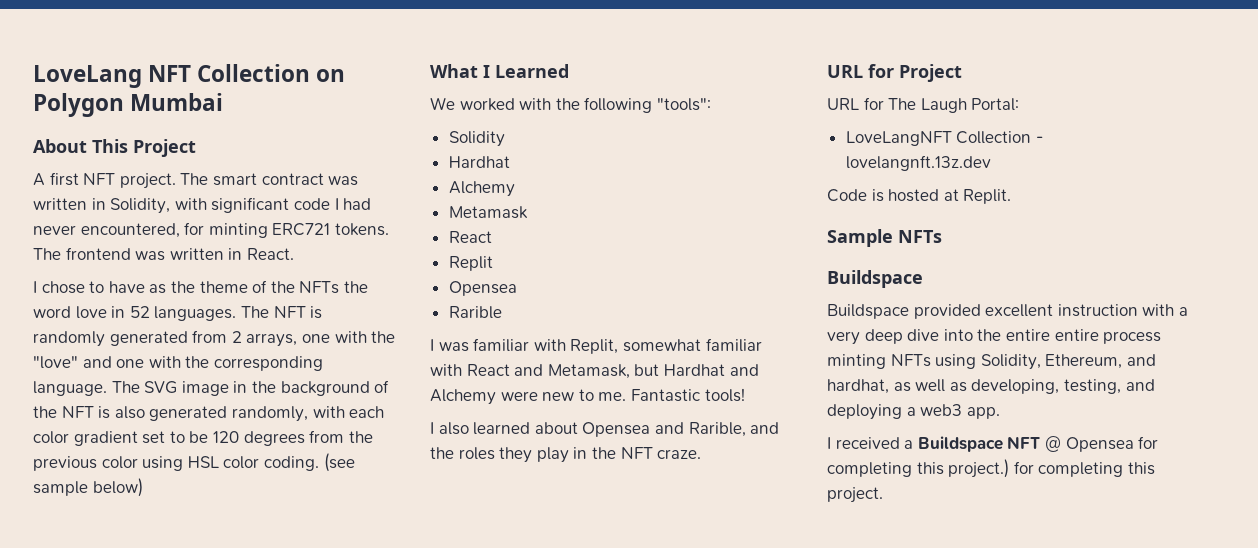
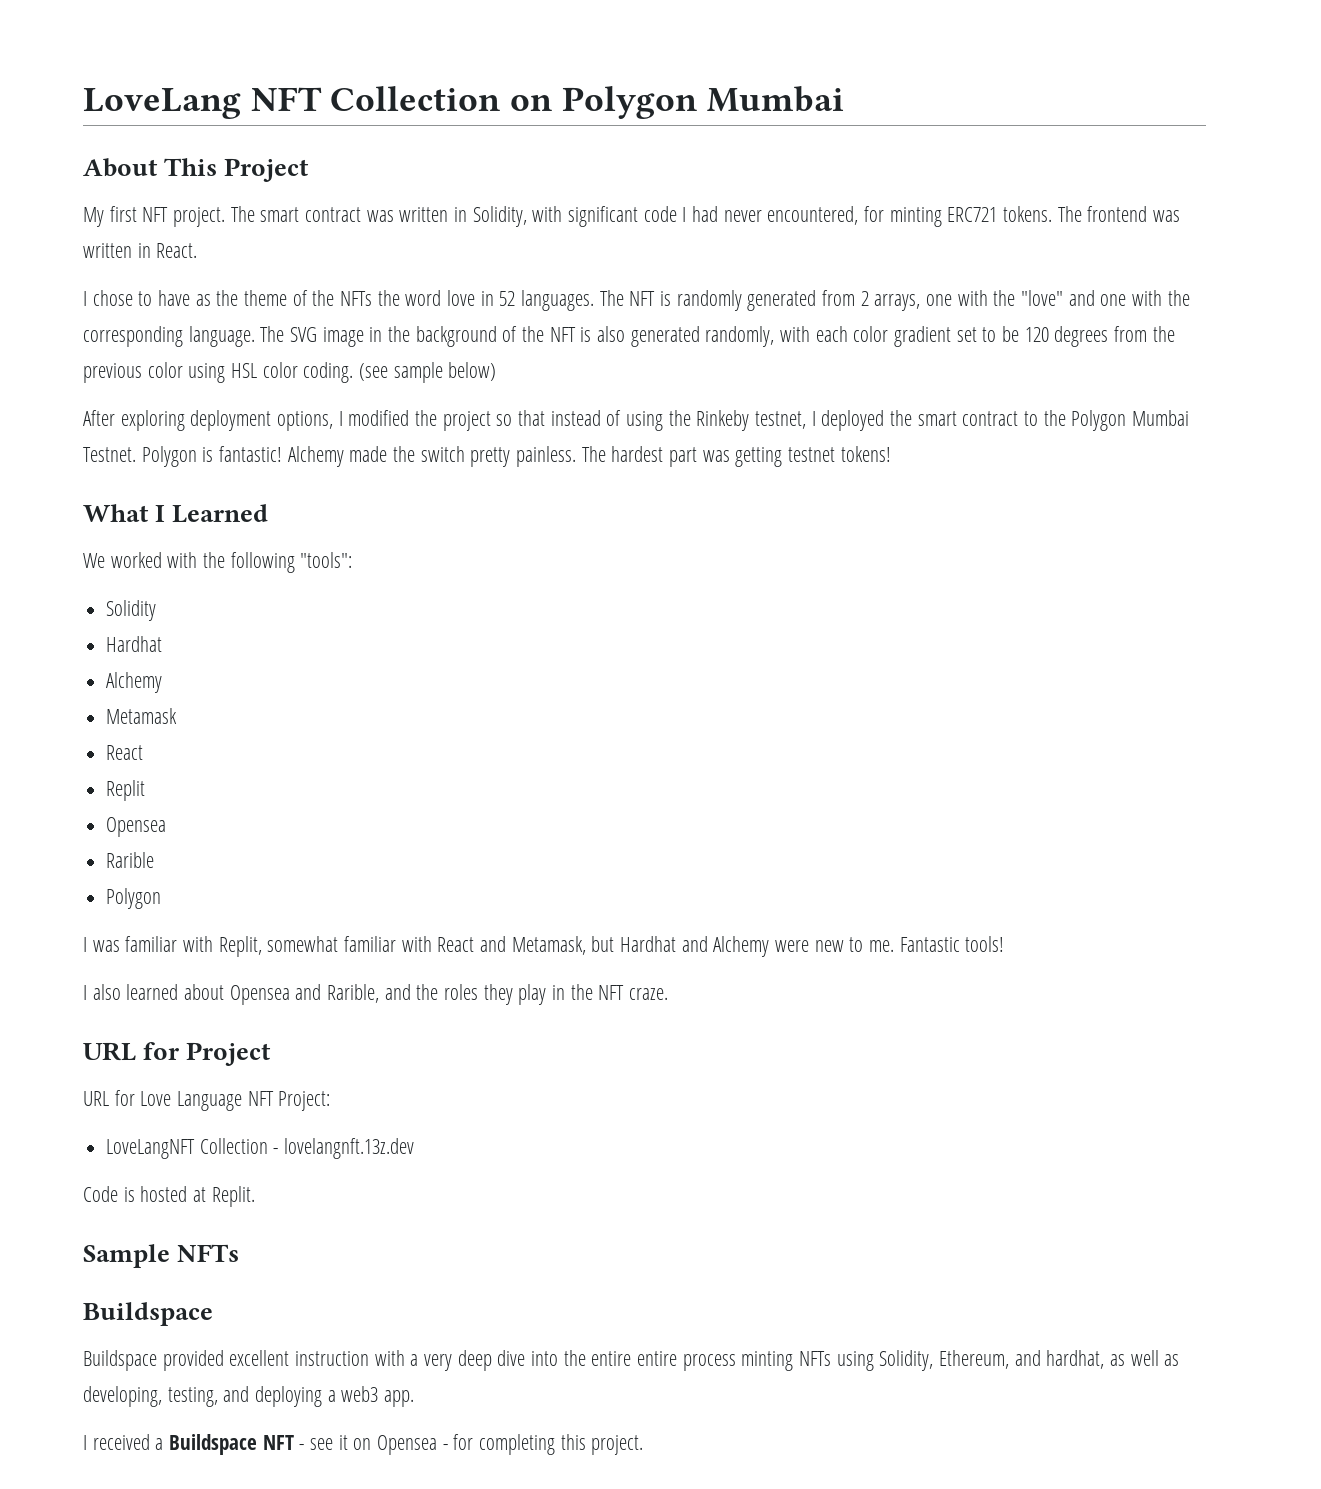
- A first NFT project.
+ My first NFT project.
+ After exploring deployment options, I modified the project so that instead of using the Rinkeby testnet, I deployed the smart contract to the Polygon Mumbai Testnet. Polygon is fantastic! Alchemy made the switch pretty painless. The hardest part was getting testnet tokens!
  Rarible
+ Polygon
- URL for The Laugh Portal:
+ URL for Love Language NFT Project:
- I received a Buildspace NFT @ Opensea for completing this project.) for completing this project.
+ I received a Buildspace NFT - see it on Opensea - for completing this project.

